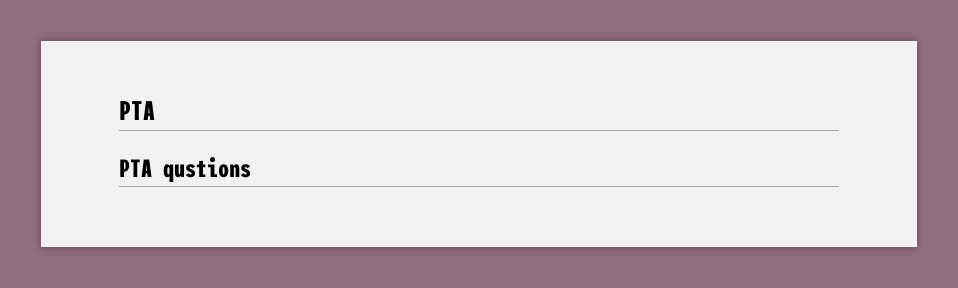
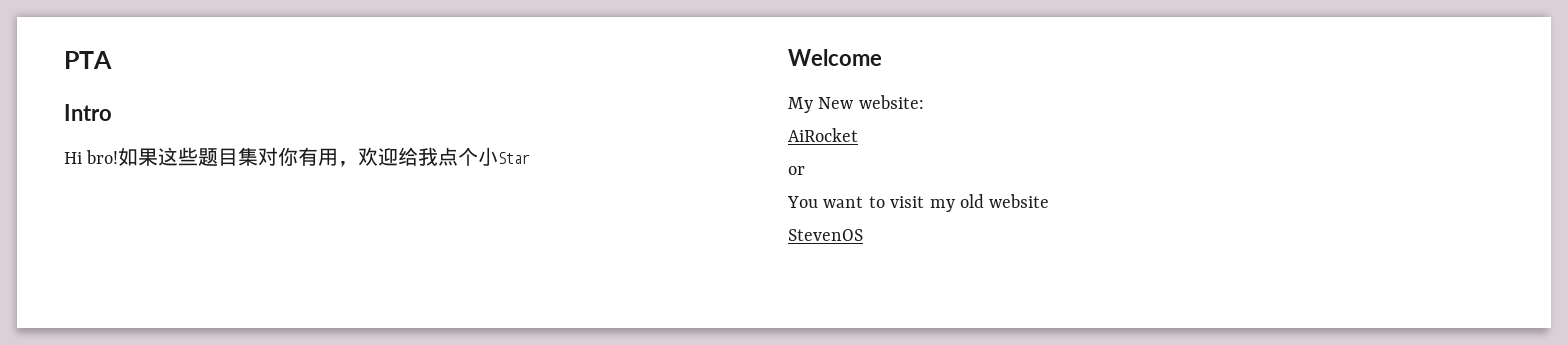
- PTA qustions
+ Intro
+ Hi bro!如果这些题目集对你有用，欢迎给我点个小Star
+ Welcome
+ My New website:
+ AiRocket
+ or
+ You want to visit my old website
+ StevenOS

